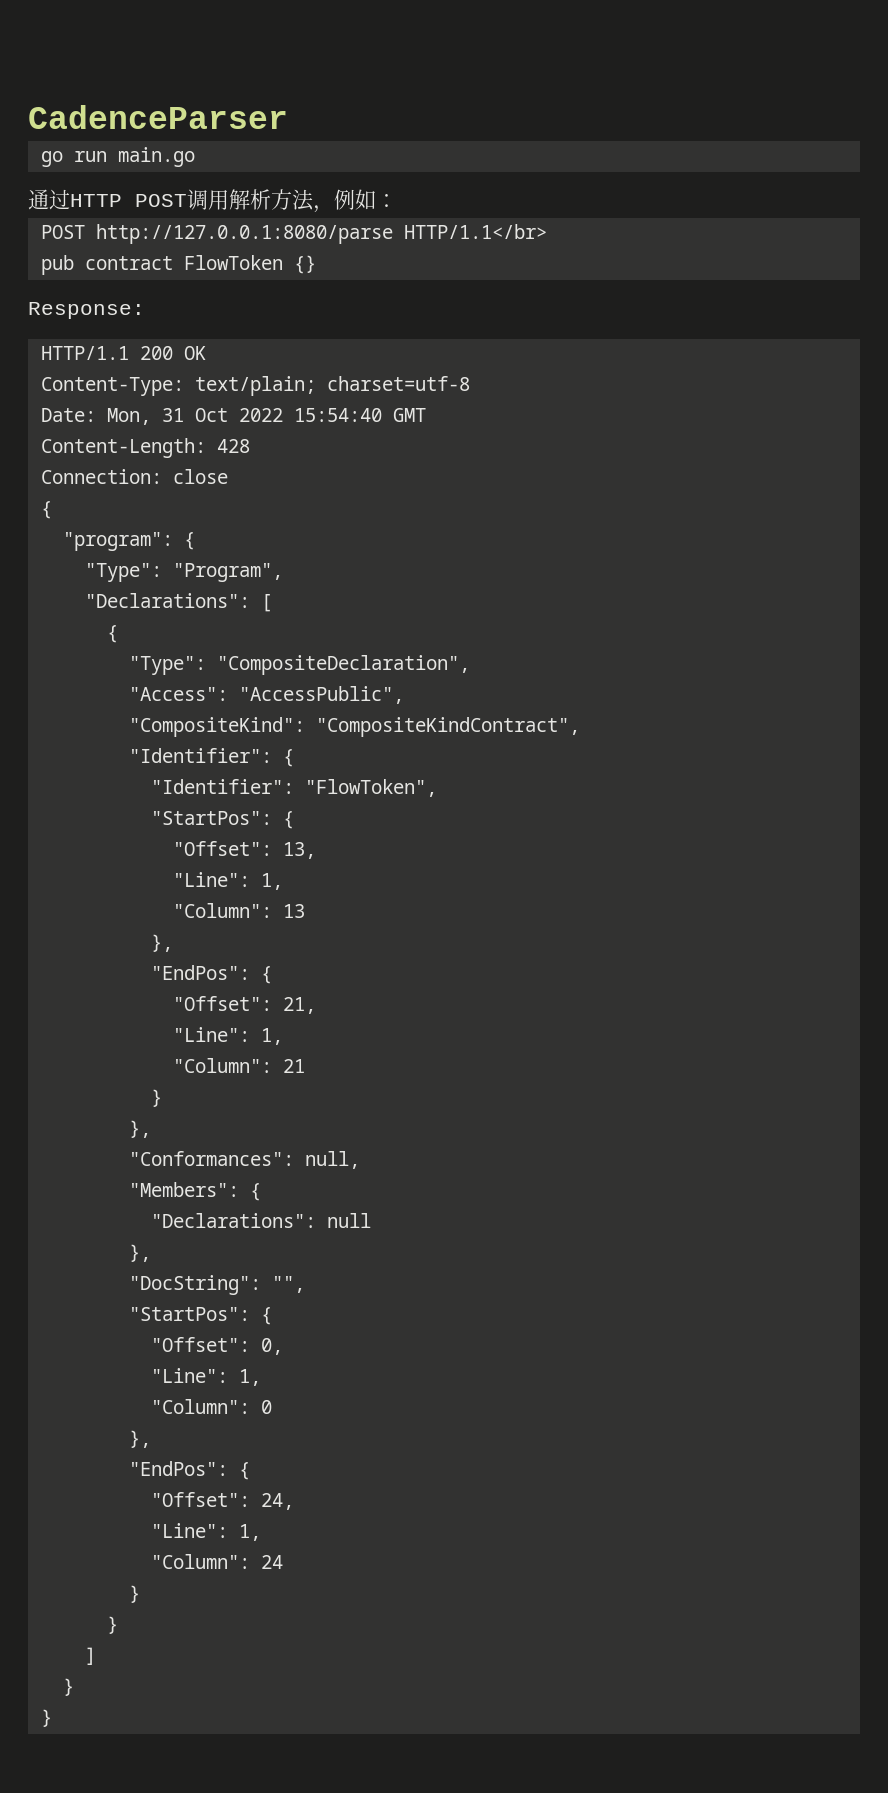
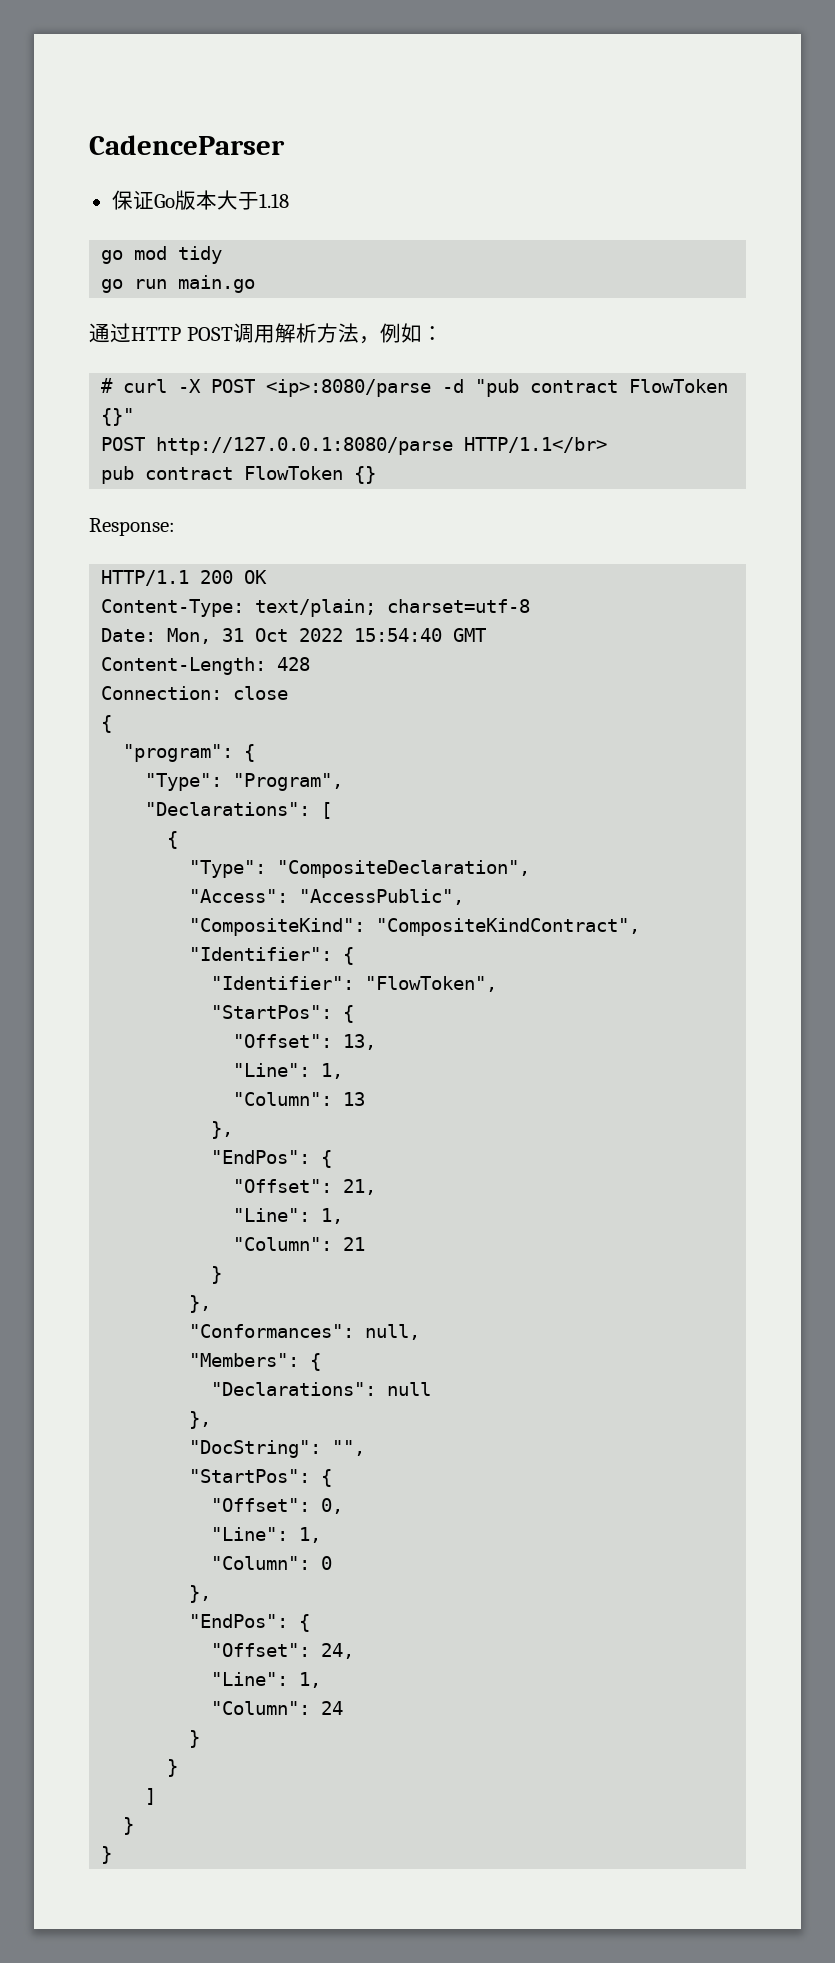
+ 保证Go版本大于1.18
+ go mod tidy
+ # curl -X POST <ip>:8080/parse -d "pub contract FlowToken {}"

